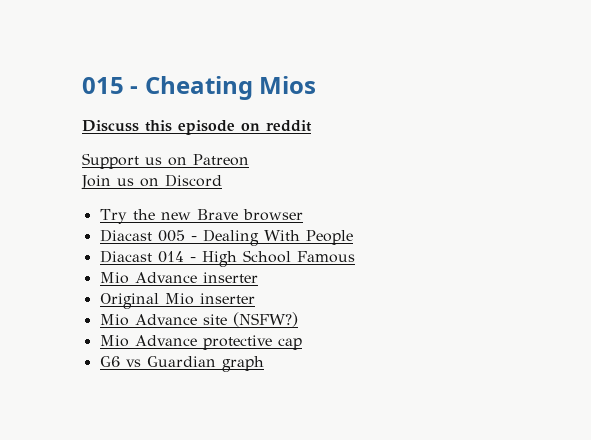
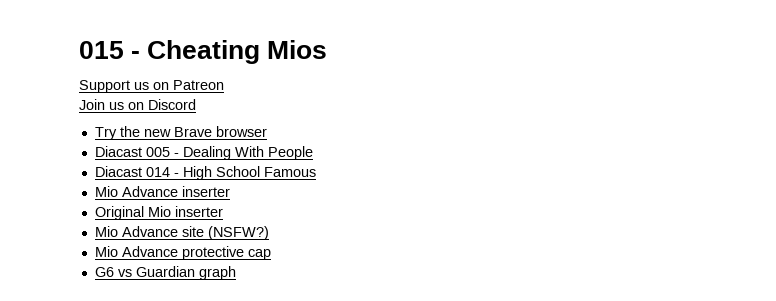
- Discuss this episode on reddit

